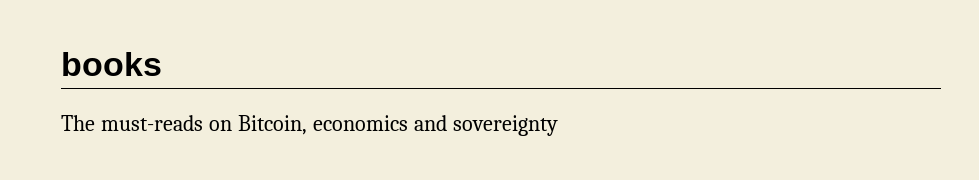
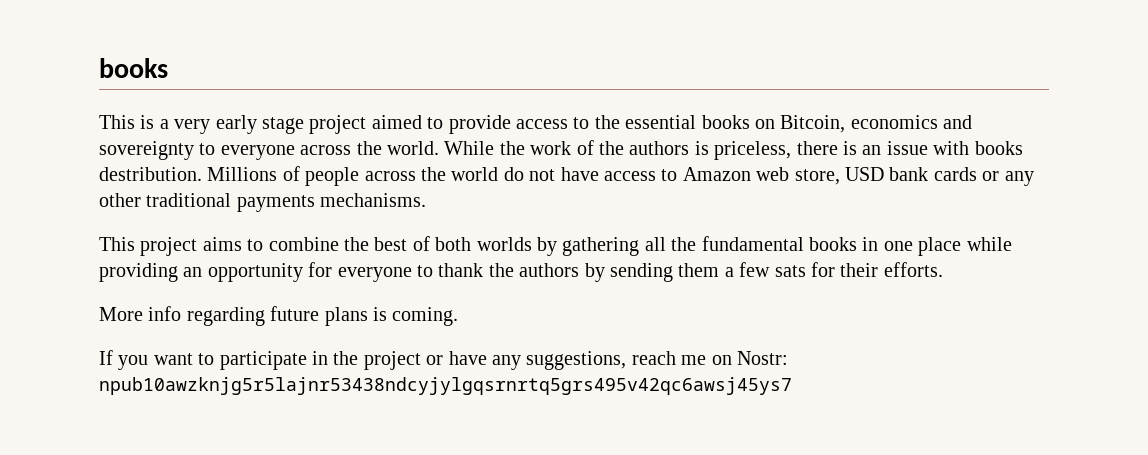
- The must-reads on Bitcoin, economics and sovereignty
+ This is a very early stage project aimed to provide access to the essential books on Bitcoin, economics and sovereignty to everyone across the world. While the work of the authors is priceless, there is an issue with books destribution. Millions of people across the world do not have access to Amazon web store, USD bank cards or any other traditional payments mechanisms.
+ This project aims to combine the best of both worlds by gathering all the fundamental books in one place while providing an opportunity for everyone to thank the authors by sending them a few sats for their efforts.
+ More info regarding future plans is coming.
+ If you want to participate in the project or have any suggestions, reach me on Nostr: npub10awzknjg5r5lajnr53438ndcyjylgqsrnrtq5grs495v42qc6awsj45ys7

